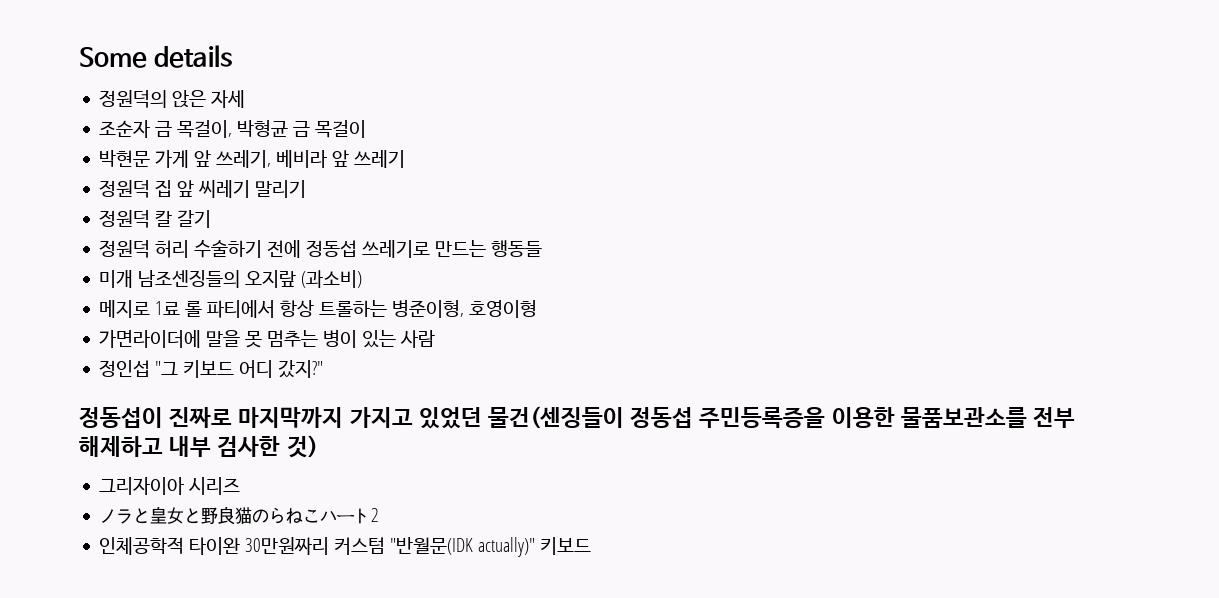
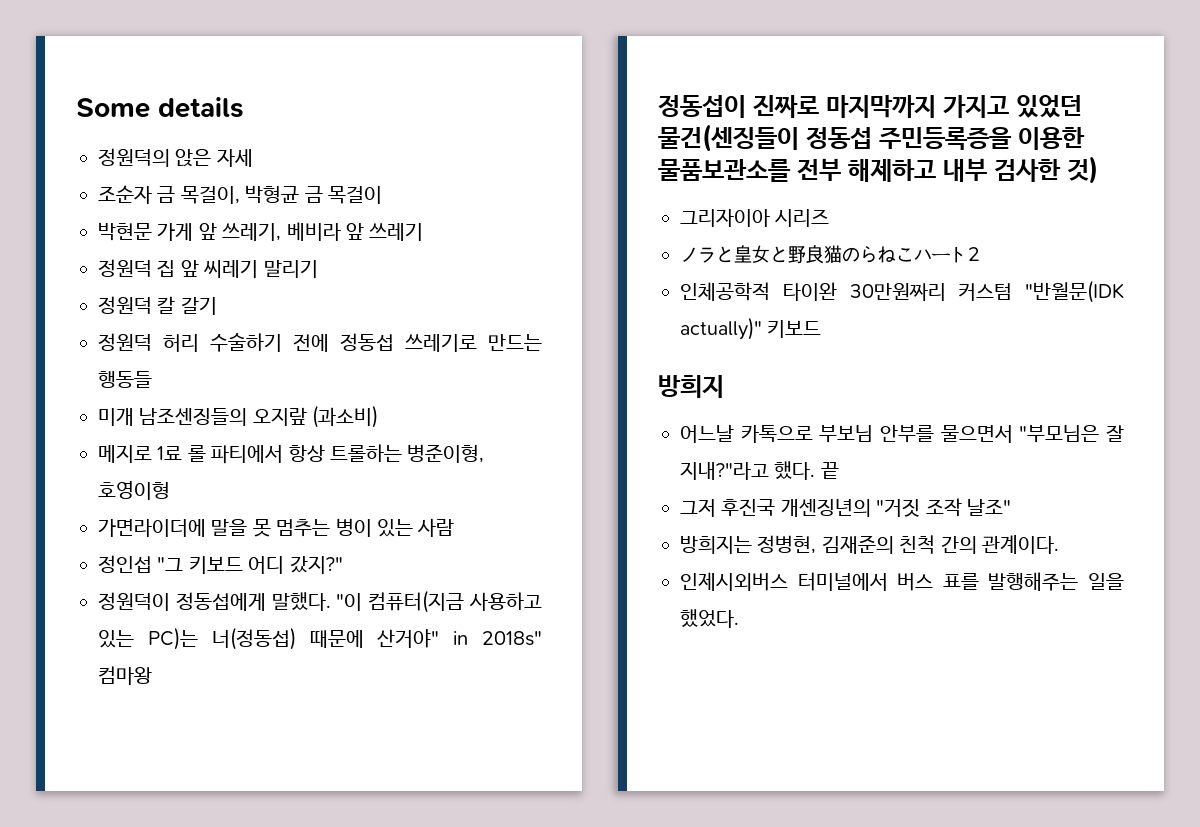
+ 정원덕이 정동섭에게 말했다. "이 컴퓨터(지금 사용하고 있는 PC)는 너(정동섭) 때문에 산거야" in 2018s" 컴마왕
+ 방희지
+ 어느날 카톡으로 부보님 안부를 물으면서 "부모님은 잘 지내?"라고 했다. 끝
+ 그저 후진국 개센징년의 "거짓 조작 날조"
+ 방희지는 정병현, 김재준의 친척 간의 관계이다.
+ 인제시외버스 터미널에서 버스 표를 발행해주는 일을 했었다.

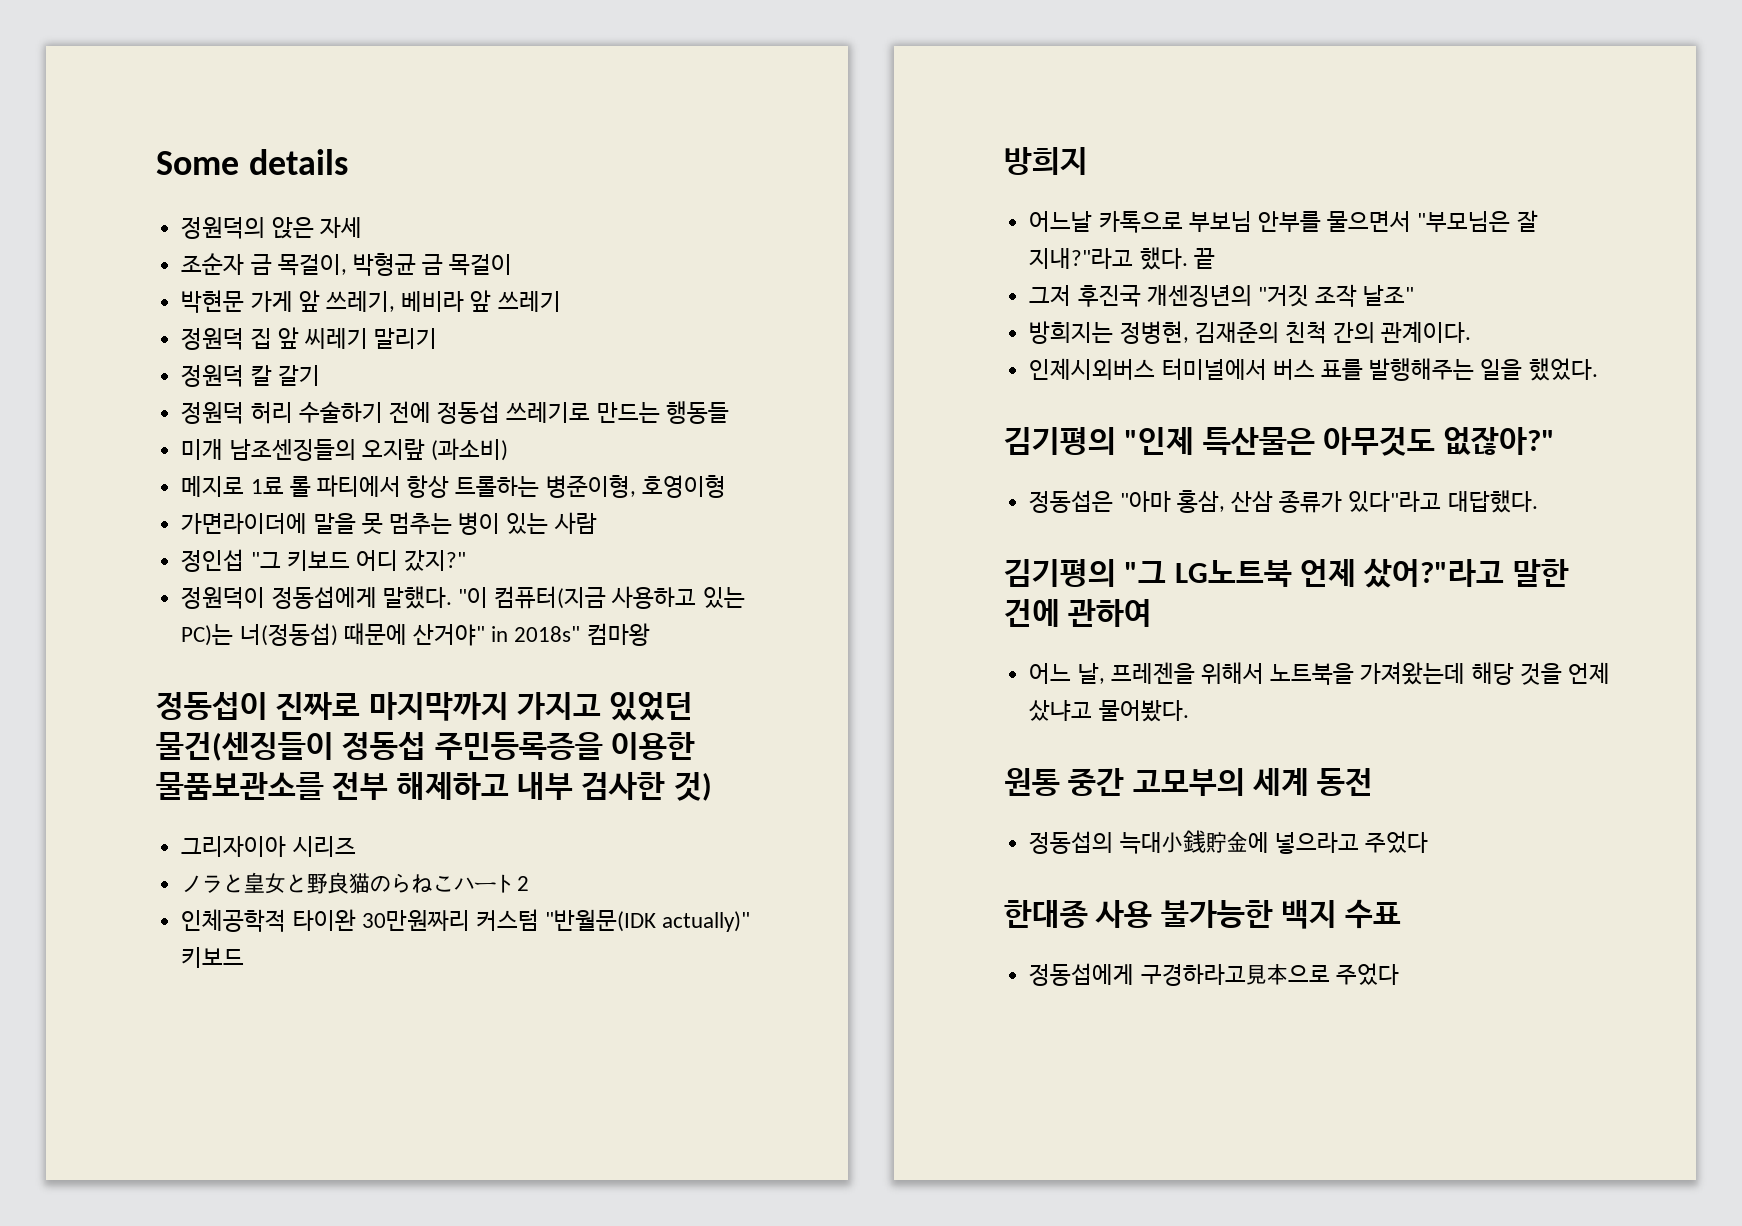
+ 김기평의 "인제 특산물은 아무것도 없잖아?"
+ 정동섭은 "아마 홍삼, 산삼 종류가 있다"라고 대답했다.
+ 김기평의 "그 LG노트북 언제 샀어?"라고 말한 건에 관하여
+ 어느 날, 프레젠을 위해서 노트북을 가져왔는데 해당 것을 언제 샀냐고 물어봤다.
+ 원통 중간 고모부의 세계 동전
+ 정동섭의 늑대小銭貯金에 넣으라고 주었다
+ 한대종 사용 불가능한 백지 수표
+ 정동섭에게 구경하라고見本으로 주었다

